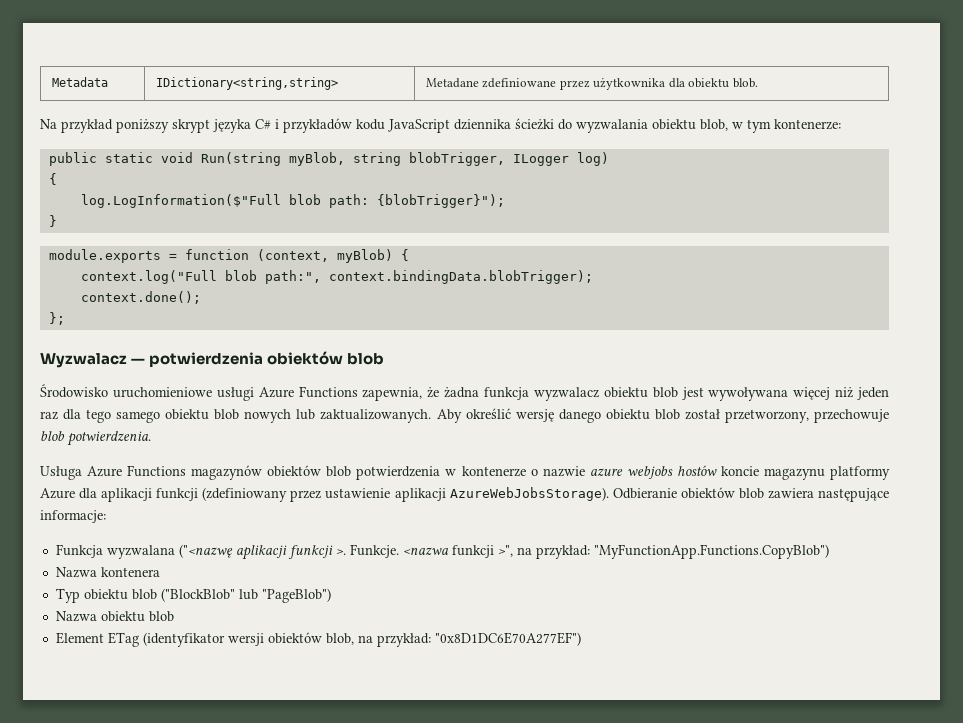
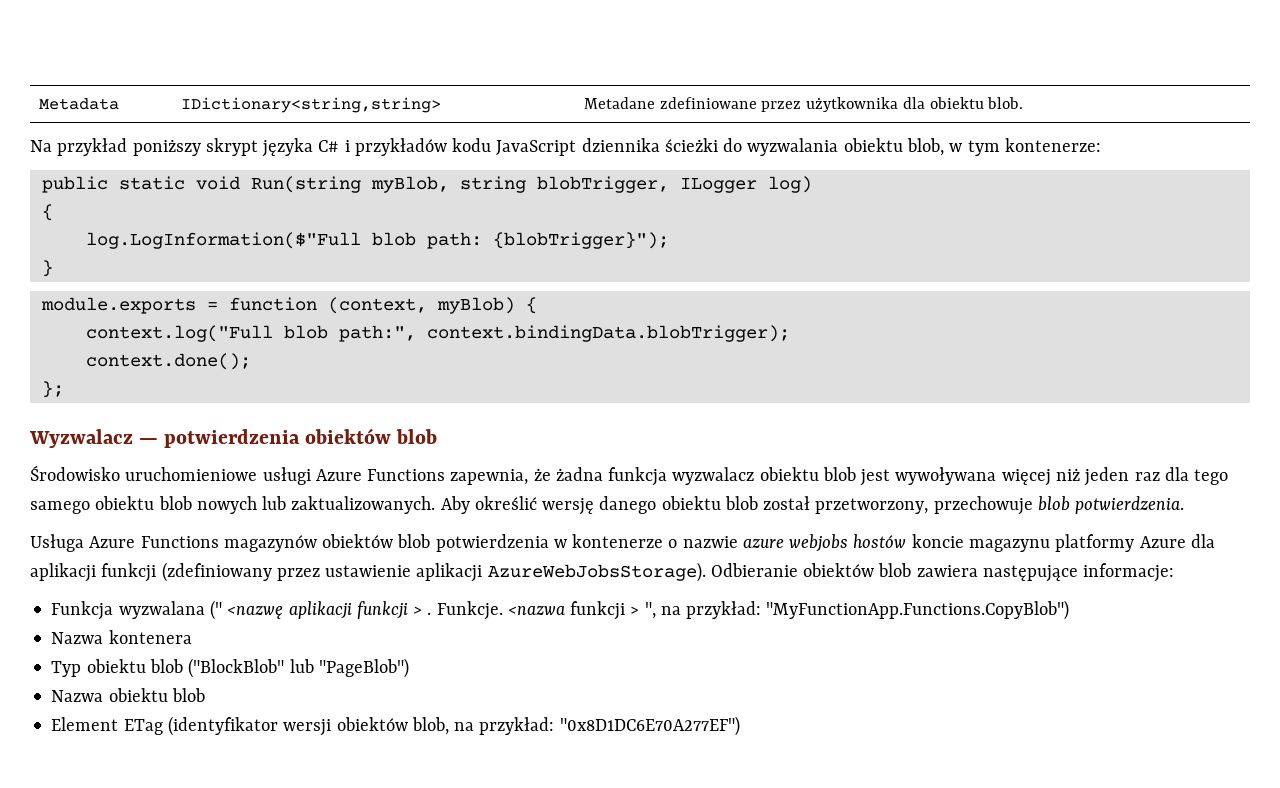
- Funkcja wyzwalana ("<nazwę aplikacji funkcji >.
+ Funkcja wyzwalana (" <nazwę aplikacji funkcji > .
- <nazwa funkcji >", na przykład: "MyFunctionApp.Functions.CopyBlob")
+ <nazwa funkcji > ", na przykład: "MyFunctionApp.Functions.CopyBlob")

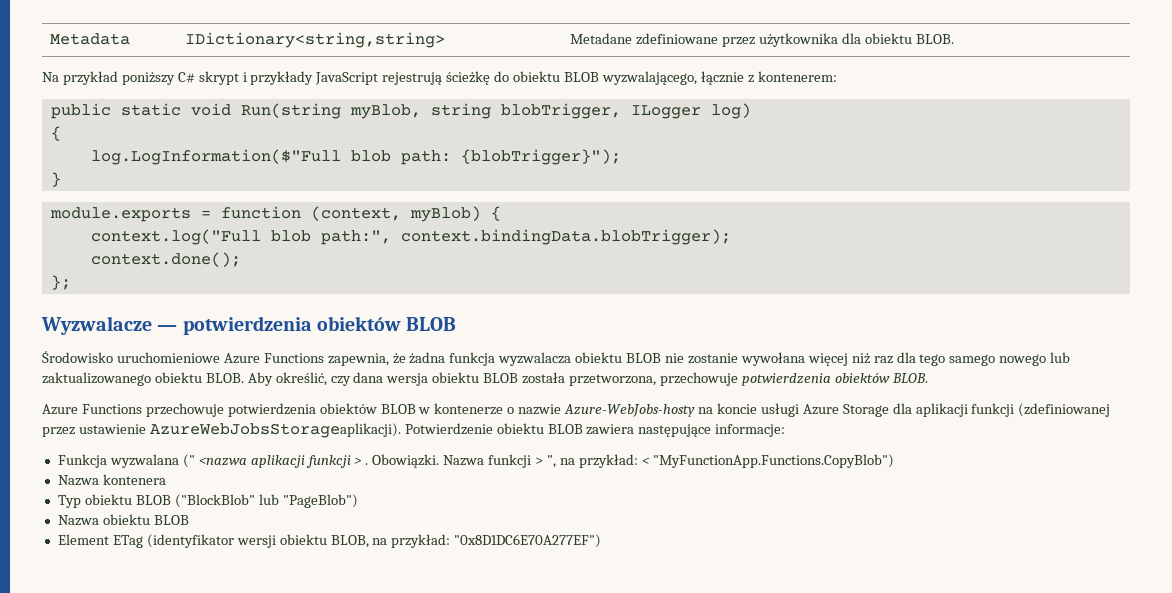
- Metadata | IDictionary<string,string> | Metadane zdefiniowane przez użytkownika dla obiektu blob.
+ Metadata | IDictionary<string,string> | Metadane zdefiniowane przez użytkownika dla obiektu BLOB.
- Na przykład poniższy skrypt języka C# i przykładów kodu JavaScript dziennika ścieżki do wyzwalania obiektu blob, w tym kontenerze:
+ Na przykład poniższy C# skrypt i przykłady JavaScript rejestrują ścieżkę do obiektu BLOB wyzwalającego, łącznie z kontenerem:
- Wyzwalacz — potwierdzenia obiektów blob
+ Wyzwalacze — potwierdzenia obiektów BLOB
- Środowisko uruchomieniowe usługi Azure Functions zapewnia, że żadna funkcja wyzwalacz obiektu blob jest wywoływana więcej niż jeden raz dla tego samego obiektu blob nowych lub zaktualizowanych. Aby określić wersję danego obiektu blob został przetworzony, przechowuje blob potwierdzenia.
- Usługa Azure Functions magazynów obiektów blob potwierdzenia w kontenerze o nazwie azure webjobs hostów koncie magazynu platformy Azure dla aplikacji funkcji (zdefiniowany przez ustawienie aplikacji AzureWebJobsStorage). Odbieranie obiektów blob zawiera następujące informacje:
+ Środowisko uruchomieniowe Azure Functions zapewnia, że żadna funkcja wyzwalacza obiektu BLOB nie zostanie wywołana więcej niż raz dla tego samego nowego lub zaktualizowanego obiektu BLOB. Aby określić, czy dana wersja obiektu BLOB została przetworzona, przechowuje potwierdzenia obiektów BLOB.
+ Azure Functions przechowuje potwierdzenia obiektów BLOB w kontenerze o nazwie Azure-WebJobs-hosty na koncie usługi Azure Storage dla aplikacji funkcji (zdefiniowanej przez ustawienie AzureWebJobsStorageaplikacji). Potwierdzenie obiektu BLOB zawiera następujące informacje:
- Funkcja wyzwalana (" <nazwę aplikacji funkcji > .
+ Funkcja wyzwalana (" <nazwa aplikacji funkcji > .
- Funkcje. <nazwa funkcji > ", na przykład: "MyFunctionApp.Functions.CopyBlob")
+ Obowiązki. Nazwa funkcji > ", na przykład: < "MyFunctionApp.Functions.CopyBlob")
- Typ obiektu blob ("BlockBlob" lub "PageBlob")
+ Typ obiektu BLOB ("BlockBlob" lub "PageBlob")
- Nazwa obiektu blob
+ Nazwa obiektu BLOB
- Element ETag (identyfikator wersji obiektów blob, na przykład: "0x8D1DC6E70A277EF")
+ Element ETag (identyfikator wersji obiektu BLOB, na przykład: "0x8D1DC6E70A277EF")

